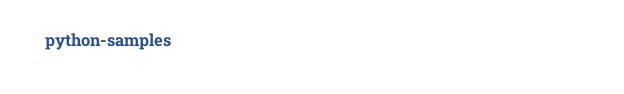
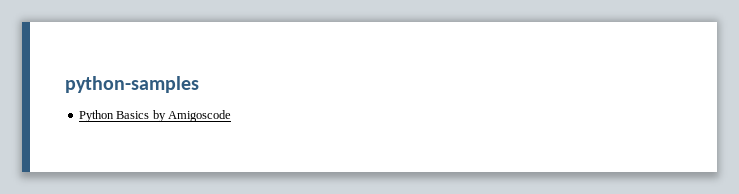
+ Python Basics by Amigoscode

